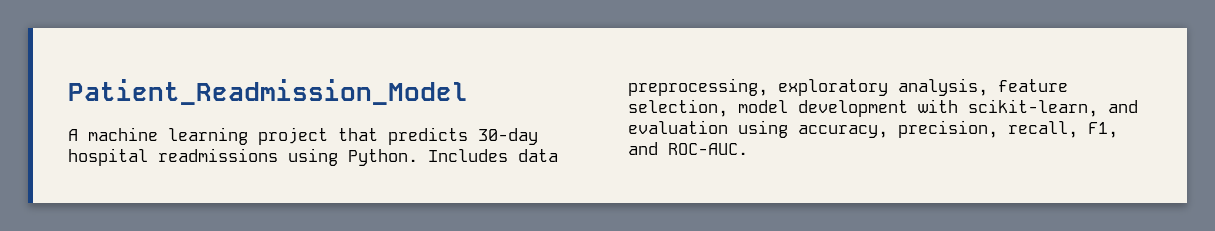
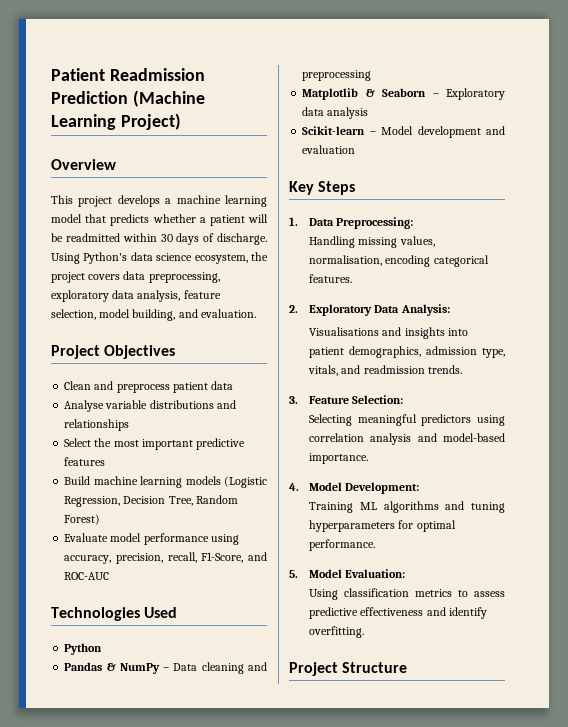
- Patient_Readmission_Model
- A machine learning project that predicts 30-day hospital readmissions using Python. Includes data preprocessing, exploratory analysis, feature selection, model development with scikit-learn, and evaluation using accuracy, precision, recall, F1, and ROC-AUC.
+ Patient Readmission Prediction (Machine Learning Project)
+ Overview
+ This project develops a machine learning model that predicts whether a patient will be readmitted within 30 days of discharge. Using Python's data science ecosystem, the project covers data preprocessing, exploratory data analysis, feature selection, model building, and evaluation.
+ Project Objectives
+ Clean and preprocess patient data
+ Analyse variable distributions and relationships
+ Select the most important predictive features
+ Build machine learning models (Logistic Regression, Decision Tree, Random Forest)
+ Evaluate model performance using accuracy, precision, recall, F1-Score, and ROC-AUC
+ Technologies Used
+ Python
+ Pandas & NumPy – Data cleaning and preprocessing
+ Matplotlib & Seaborn – Exploratory data analysis
+ Scikit-learn – Model development and evaluation
+ Key Steps
+ 1. Data Preprocessing:
+ Handling missing values, normalisation, encoding categorical features.
+ 2. Exploratory Data Analysis:
+ Visualisations and insights into patient demographics, admission type, vitals, and readmission trends.
+ 3. Feature Selection:
+ Selecting meaningful predictors using correlation analysis and model-based importance.
+ 4. Model Development:
+ Training ML algorithms and tuning hyperparameters for optimal performance.
+ 5. Model Evaluation:
+ Using classification metrics to assess predictive effectiveness and identify overfitting.
+ Project Structure

